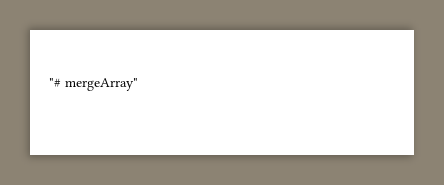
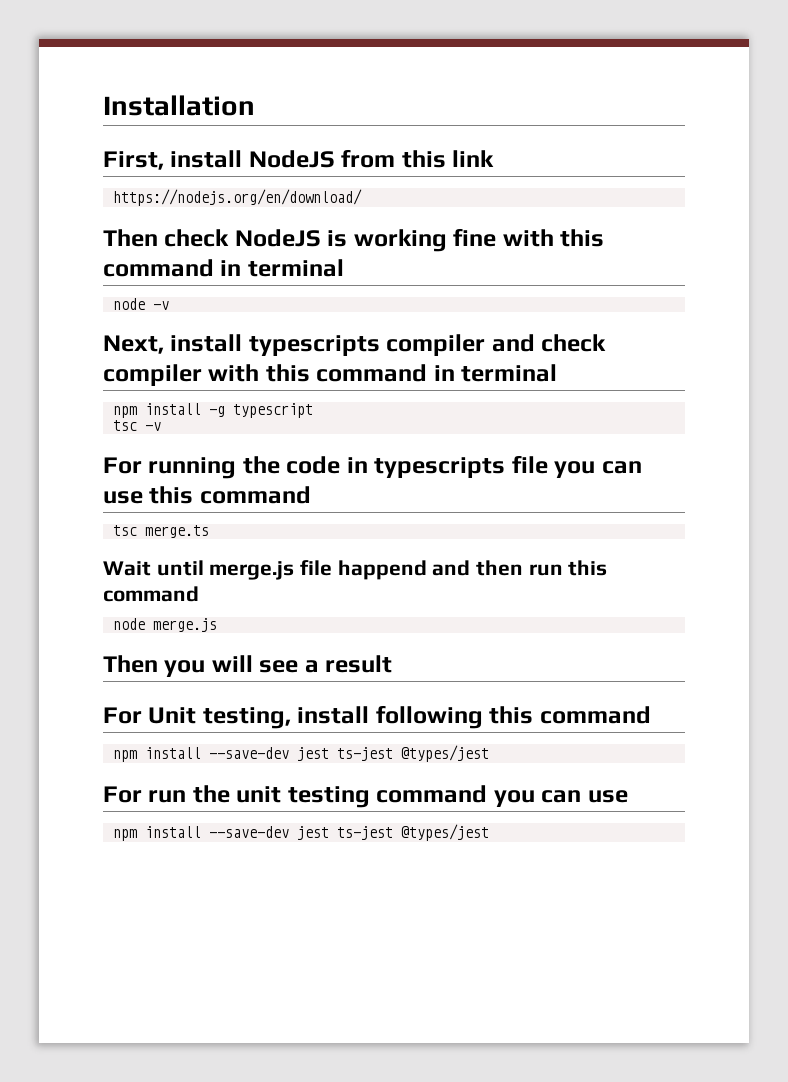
- "# mergeArray"
+ Installation
+ First, install NodeJS from this link
+ https://nodejs.org/en/download/
+ Then check NodeJS is working fine with this command in terminal
+ node -v
+ Next, install typescripts compiler and check compiler with this command in terminal
+ npm install -g typescript
+ tsc -v
+ For running the code in typescripts file you can use this command
+ tsc merge.ts
+ Wait until merge.js file happend and then run this command
+ node merge.js
+ Then you will see a result
+ For Unit testing, install following this command
+ npm install --save-dev jest ts-jest @types/jest
+ For run the unit testing command you can use
+ npm install --save-dev jest ts-jest @types/jest

